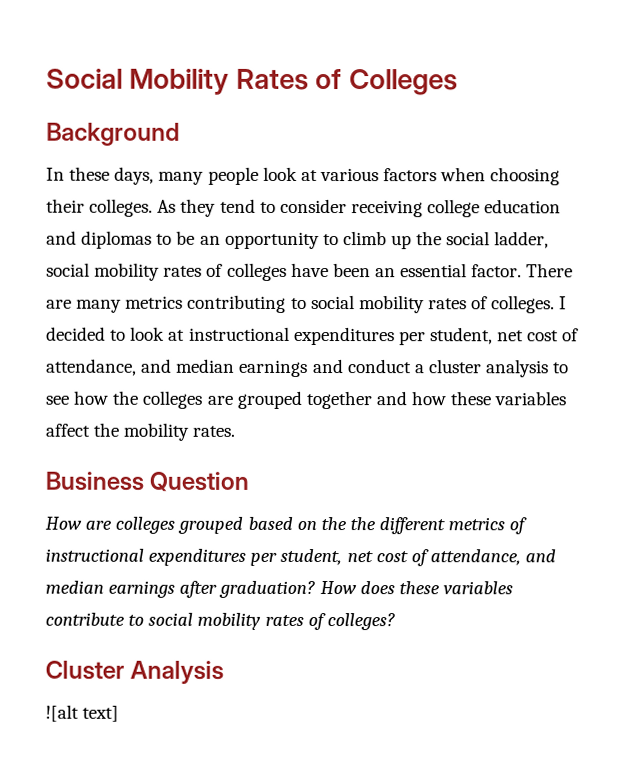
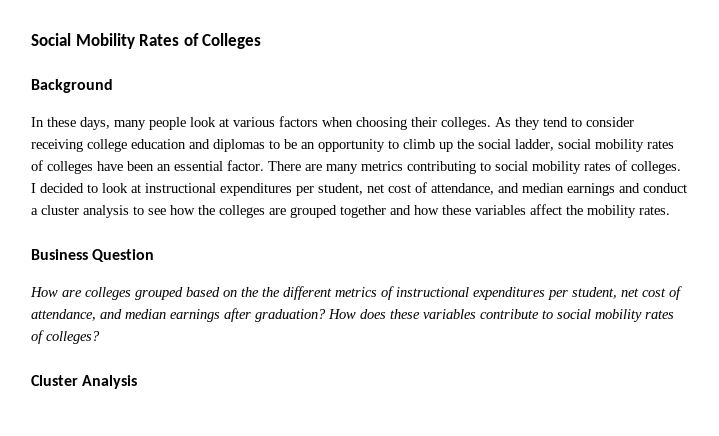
- ![alt text]

